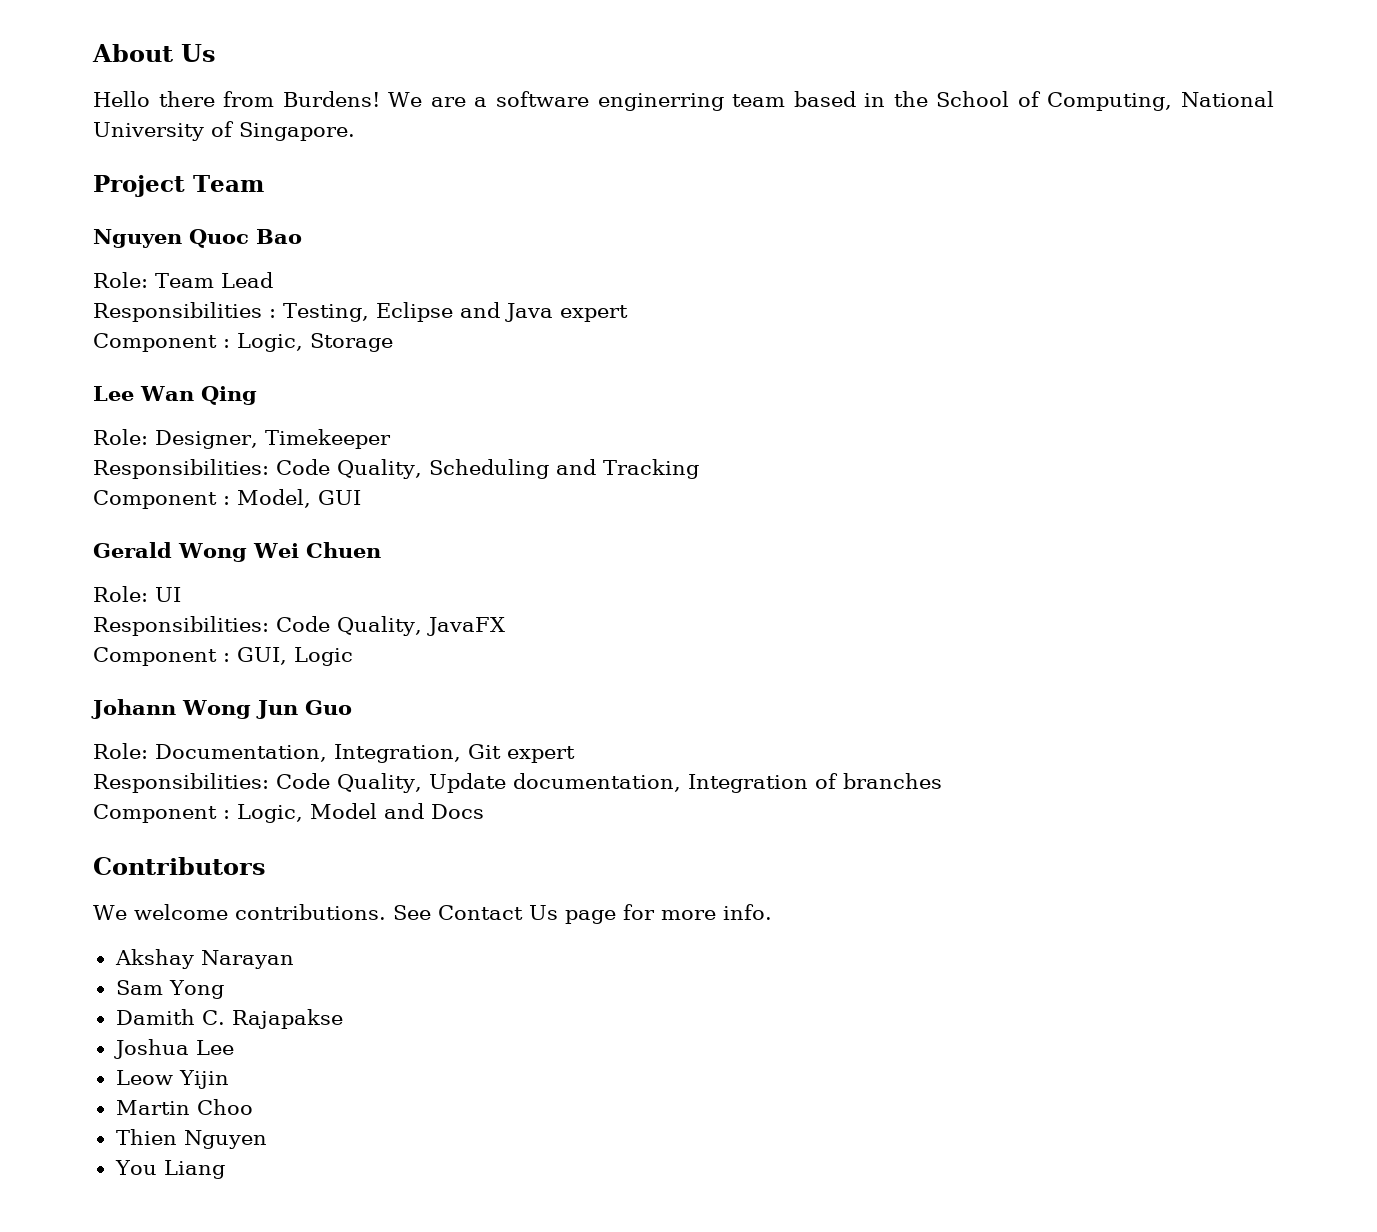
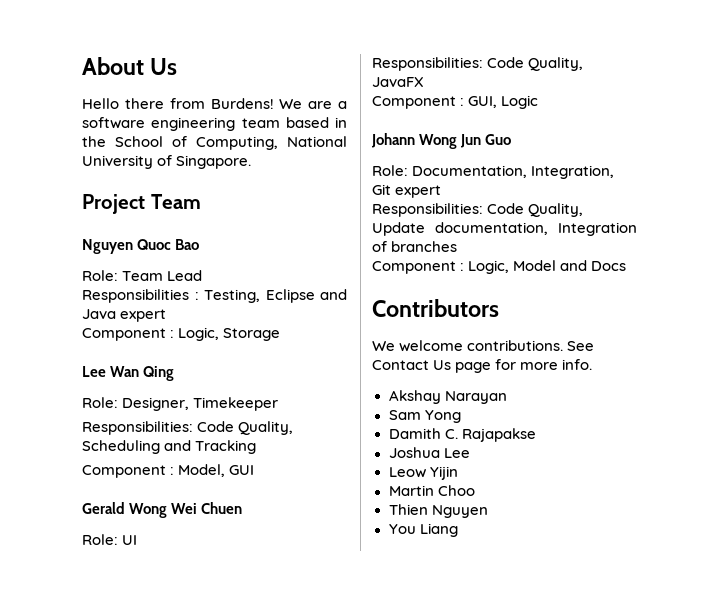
- We are a software enginerring team based in the School of Computing, National University of Singapore.
+ We are a software engineering team based in the School of Computing, National University of Singapore.

